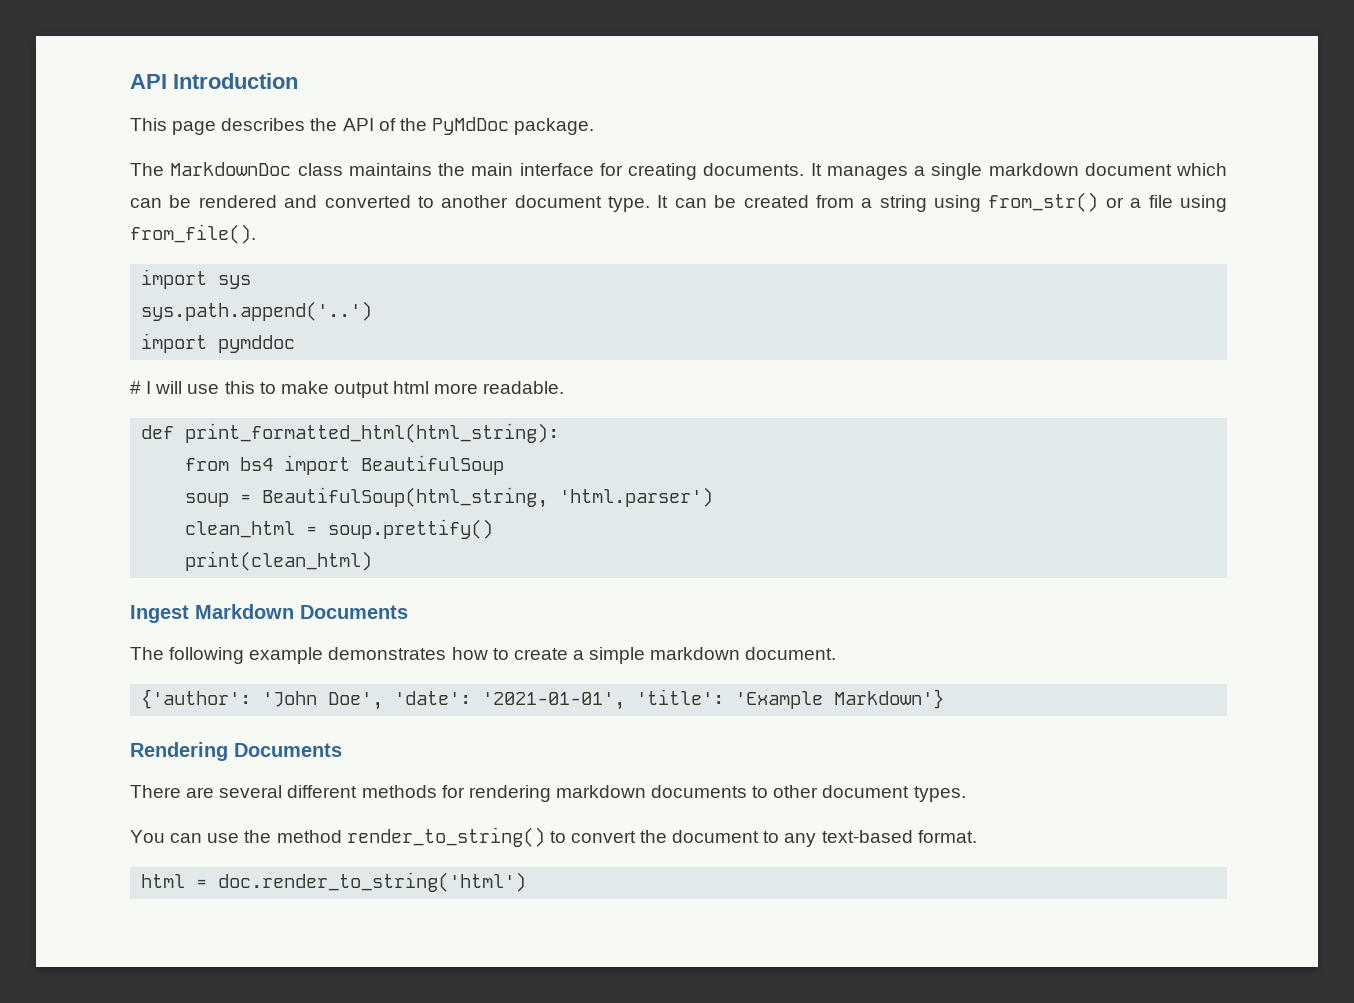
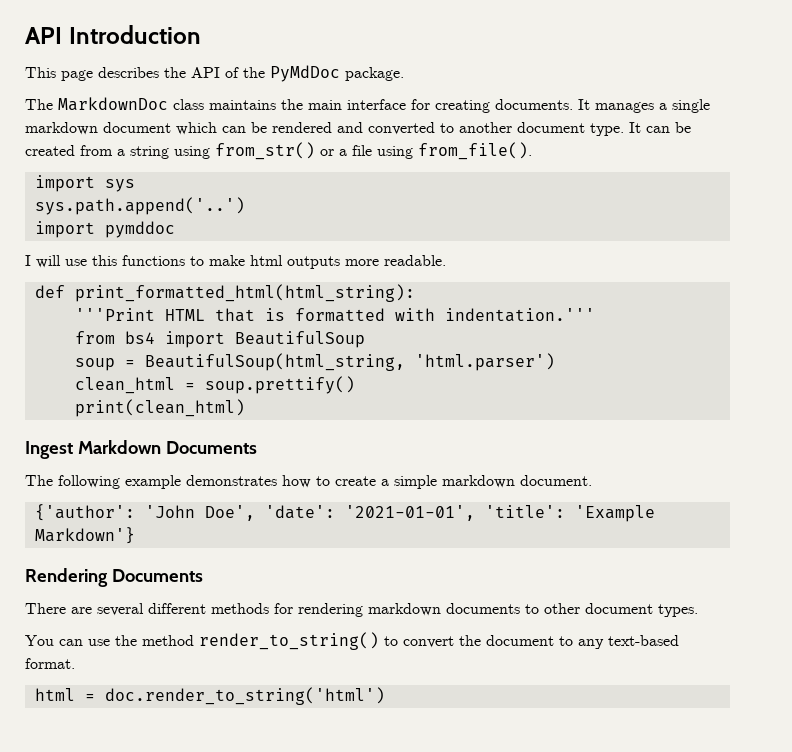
- # I will use this to make output html more readable.
+ I will use this functions to make html outputs more readable.
+ '''Print HTML that is formatted with indentation.'''

